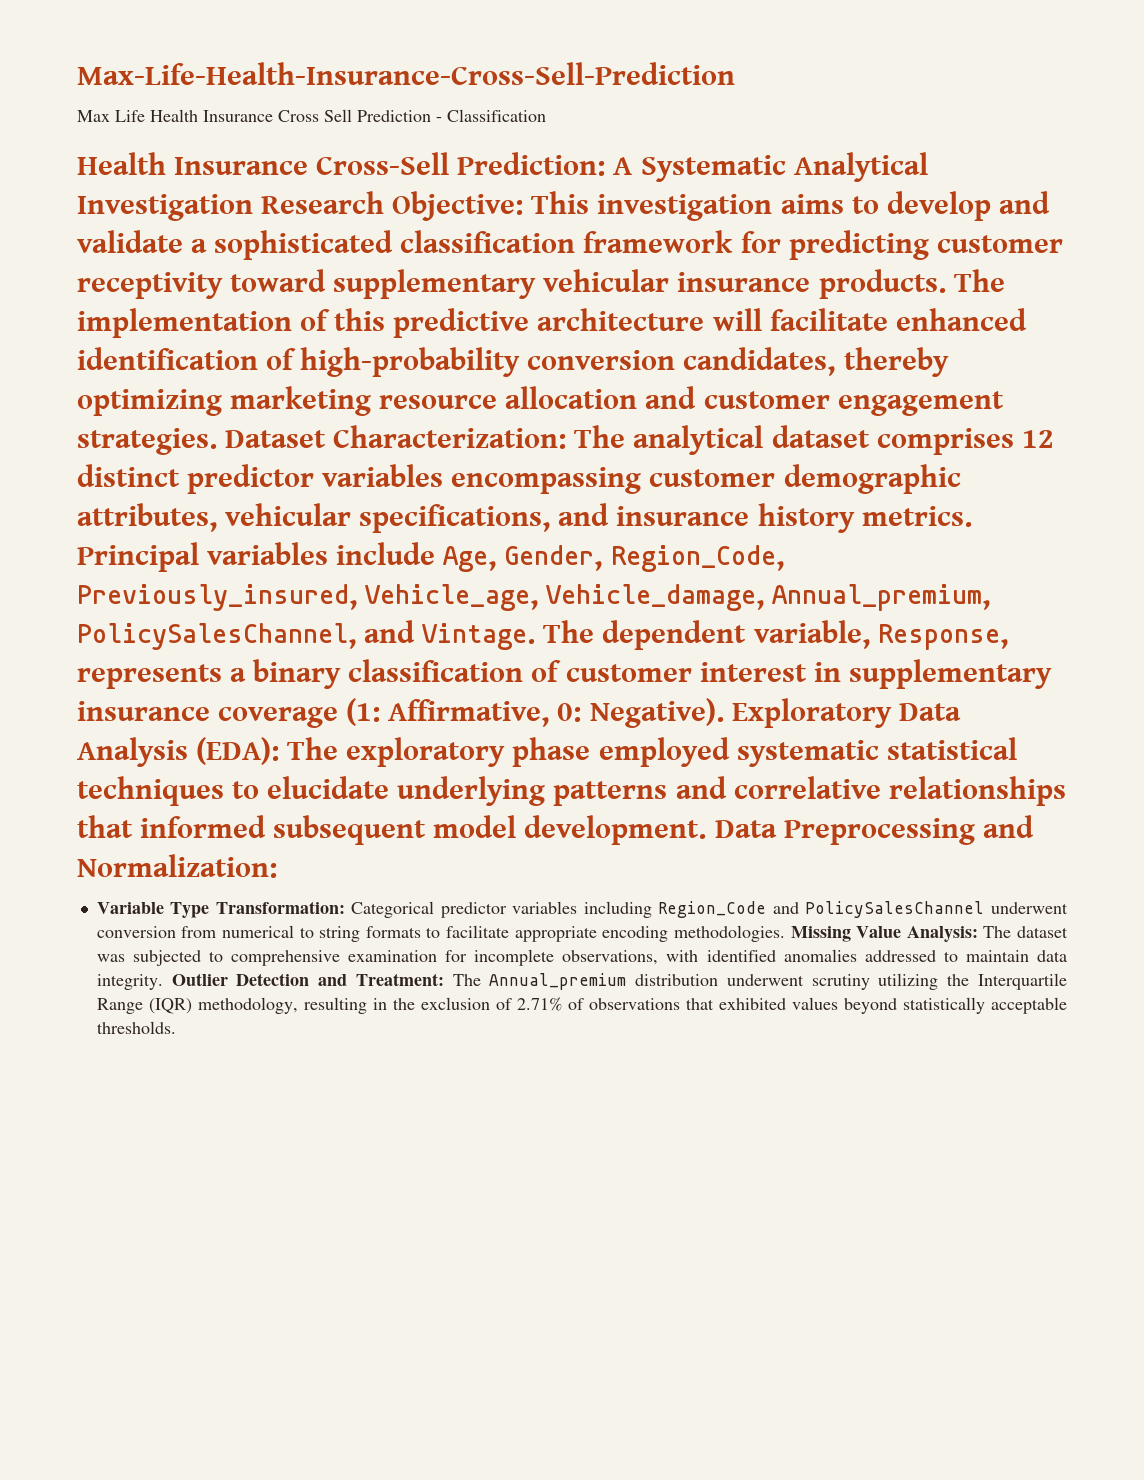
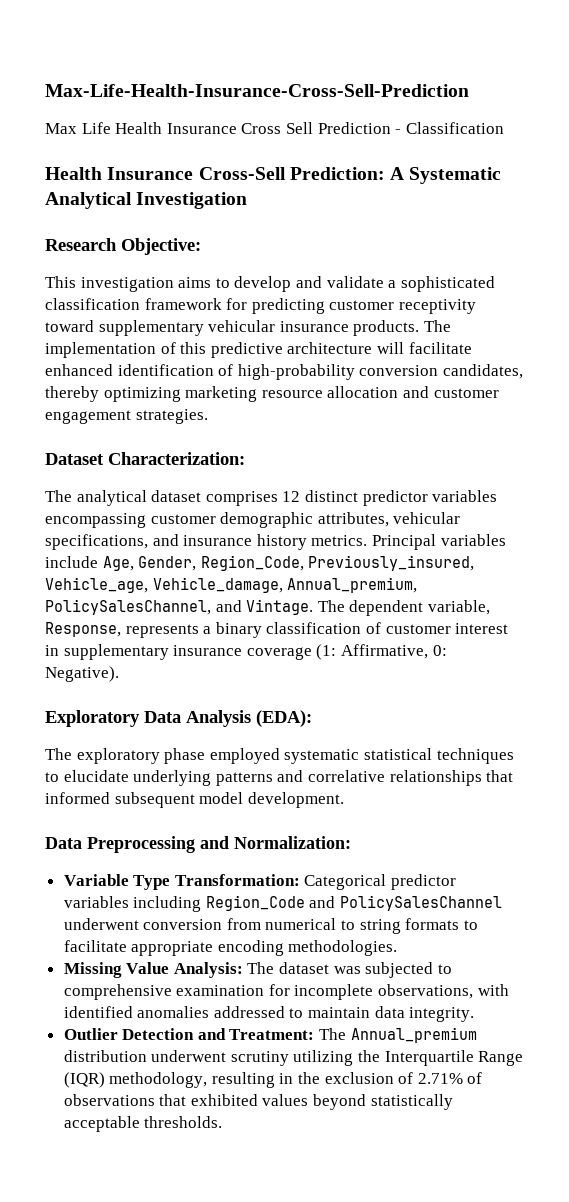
- Health Insurance Cross-Sell Prediction: A Systematic Analytical Investigation Research Objective: This investigation aims to develop and validate a sophisticated classification framework for predicting customer receptivity toward supplementary vehicular insurance products.
+ Health Insurance Cross-Sell Prediction: A Systematic Analytical Investigation
+ Research Objective:
+ This investigation aims to develop and validate a sophisticated classification framework for predicting customer receptivity toward supplementary vehicular insurance products.
- The implementation of this predictive architecture will facilitate enhanced identification of high-probability conversion candidates, thereby optimizing marketing resource allocation and customer engagement strategies. Dataset Characterization: The analytical dataset comprises 12 distinct predictor variables encompassing customer demographic attributes, vehicular specifications, and insurance history metrics.
+ The implementation of this predictive architecture will facilitate enhanced identification of high-probability conversion candidates, thereby optimizing marketing resource allocation and customer engagement strategies.
+ Dataset Characterization:
+ The analytical dataset comprises 12 distinct predictor variables encompassing customer demographic attributes, vehicular specifications, and insurance history metrics.
- The dependent variable, Response, represents a binary classification of customer interest in supplementary insurance coverage (1: Affirmative, 0: Negative). Exploratory Data Analysis (EDA): The exploratory phase employed systematic statistical techniques to elucidate underlying patterns and correlative relationships that informed subsequent model development. Data Preprocessing and Normalization:
+ The dependent variable, Response, represents a binary classification of customer interest in supplementary insurance coverage (1: Affirmative, 0: Negative).
+ Exploratory Data Analysis (EDA):
+ The exploratory phase employed systematic statistical techniques to elucidate underlying patterns and correlative relationships that informed subsequent model development.
+ Data Preprocessing and Normalization:
- Categorical predictor variables including Region_Code and PolicySalesChannel underwent conversion from numerical to string formats to facilitate appropriate encoding methodologies. Missing Value Analysis:
+ Categorical predictor variables including Region_Code and PolicySalesChannel underwent conversion from numerical to string formats to facilitate appropriate encoding methodologies.
+ Missing Value Analysis:
- The dataset was subjected to comprehensive examination for incomplete observations, with identified anomalies addressed to maintain data integrity. Outlier Detection and Treatment:
+ The dataset was subjected to comprehensive examination for incomplete observations, with identified anomalies addressed to maintain data integrity.
+ Outlier Detection and Treatment:

